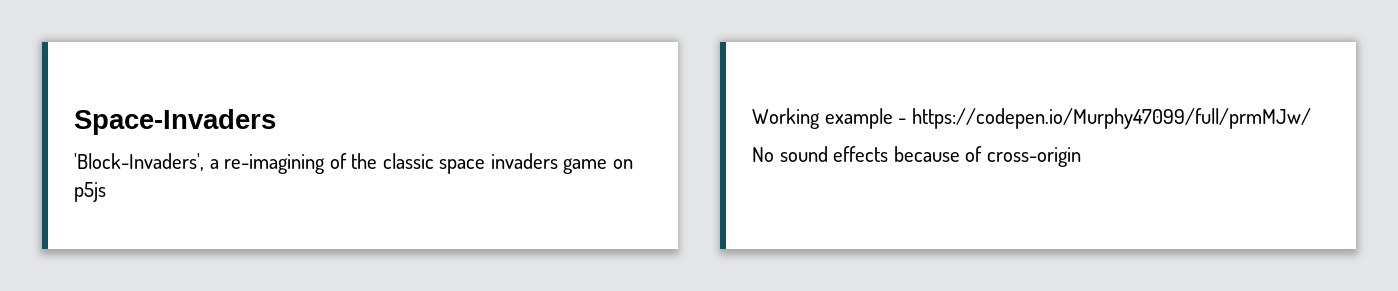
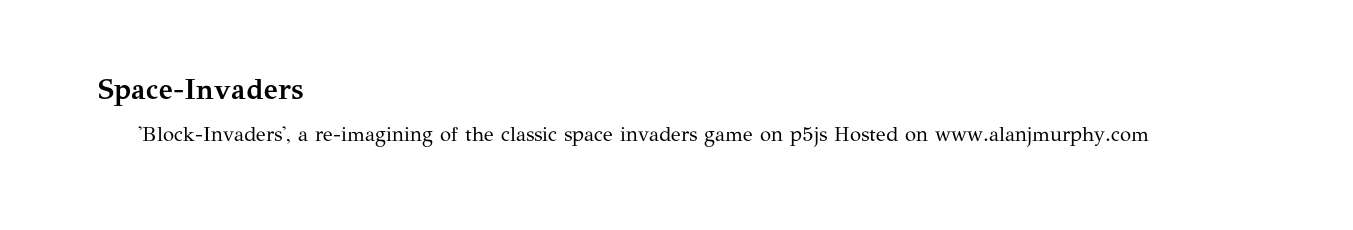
- 'Block-Invaders', a re-imagining of the classic space invaders game on p5js
- Working example - https://codepen.io/Murphy47099/full/prmMJw/
- No sound effects because of cross-origin
+ 'Block-Invaders', a re-imagining of the classic space invaders game on p5js Hosted on www.alanjmurphy.com

